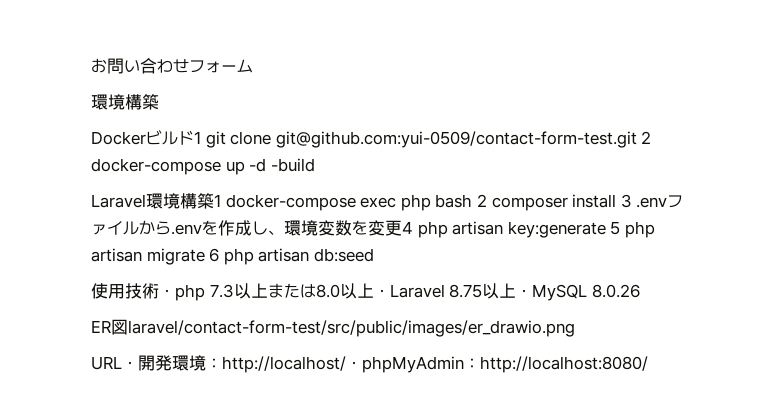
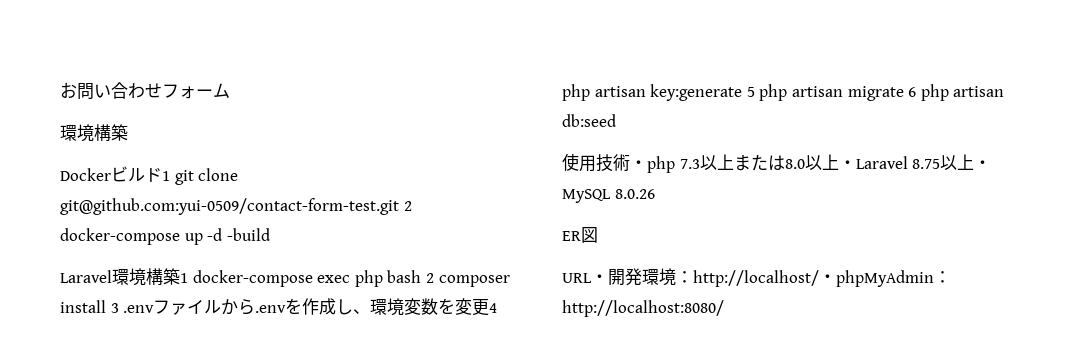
- ER図laravel/contact-form-test/src/public/images/er_drawio.png
+ ER図

